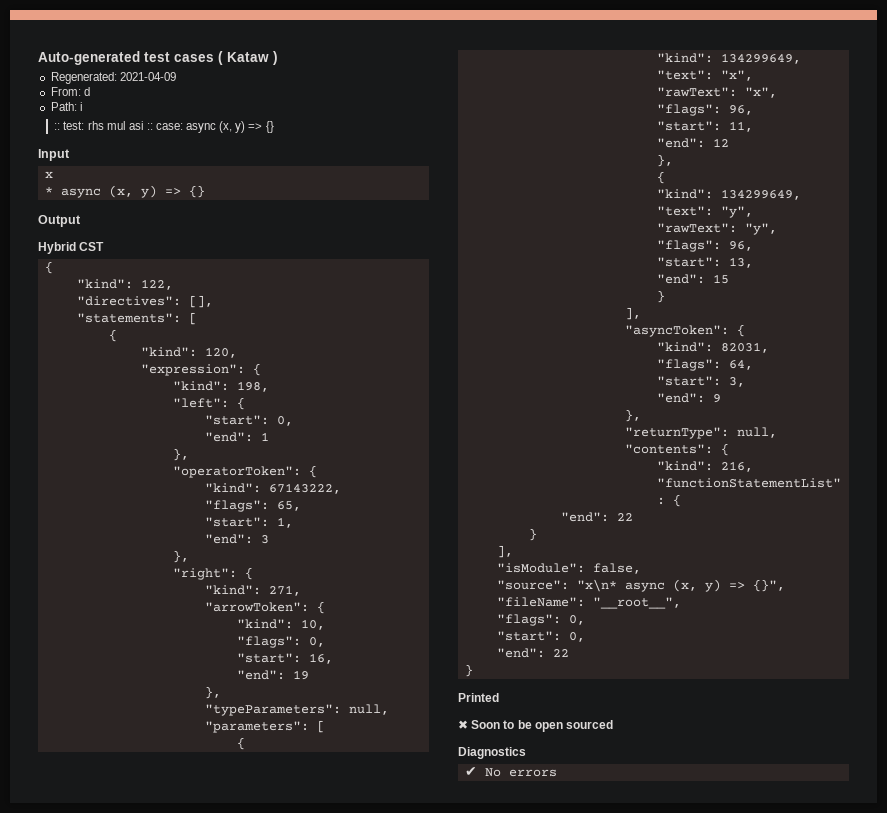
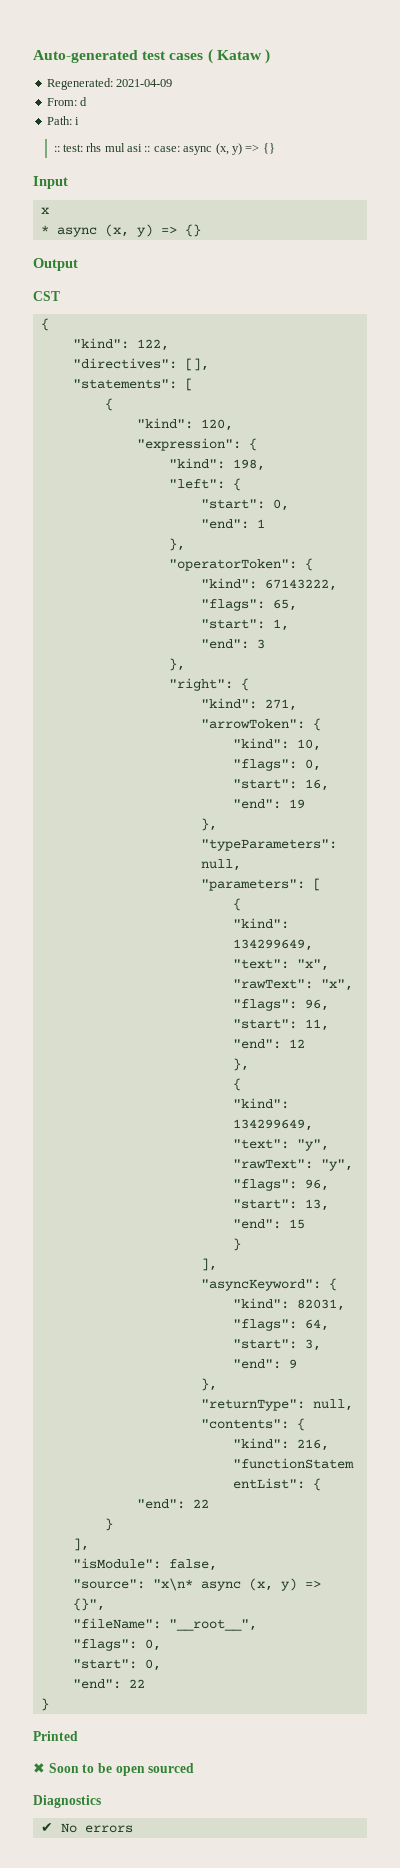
- Hybrid CST
+ CST
- "asyncToken": {
+ "asyncKeyword": {

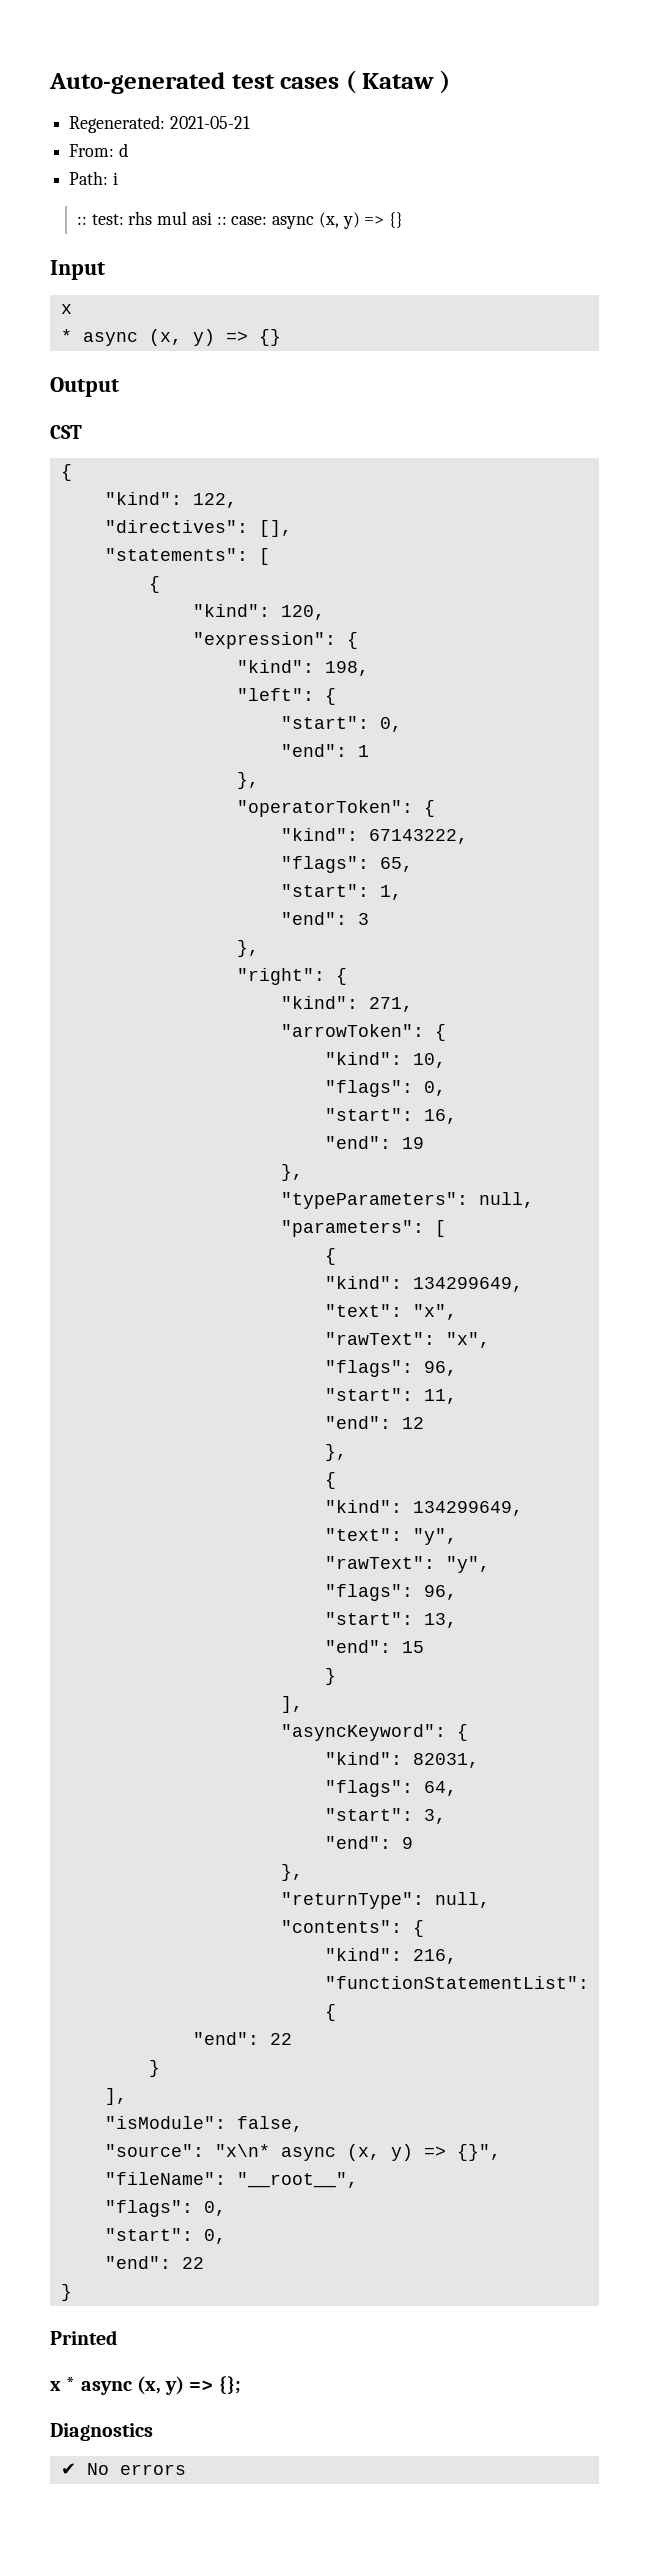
- Regenerated: 2021-04-09
+ Regenerated: 2021-05-21
- ✖ Soon to be open sourced
+ x * async (x, y) => {};

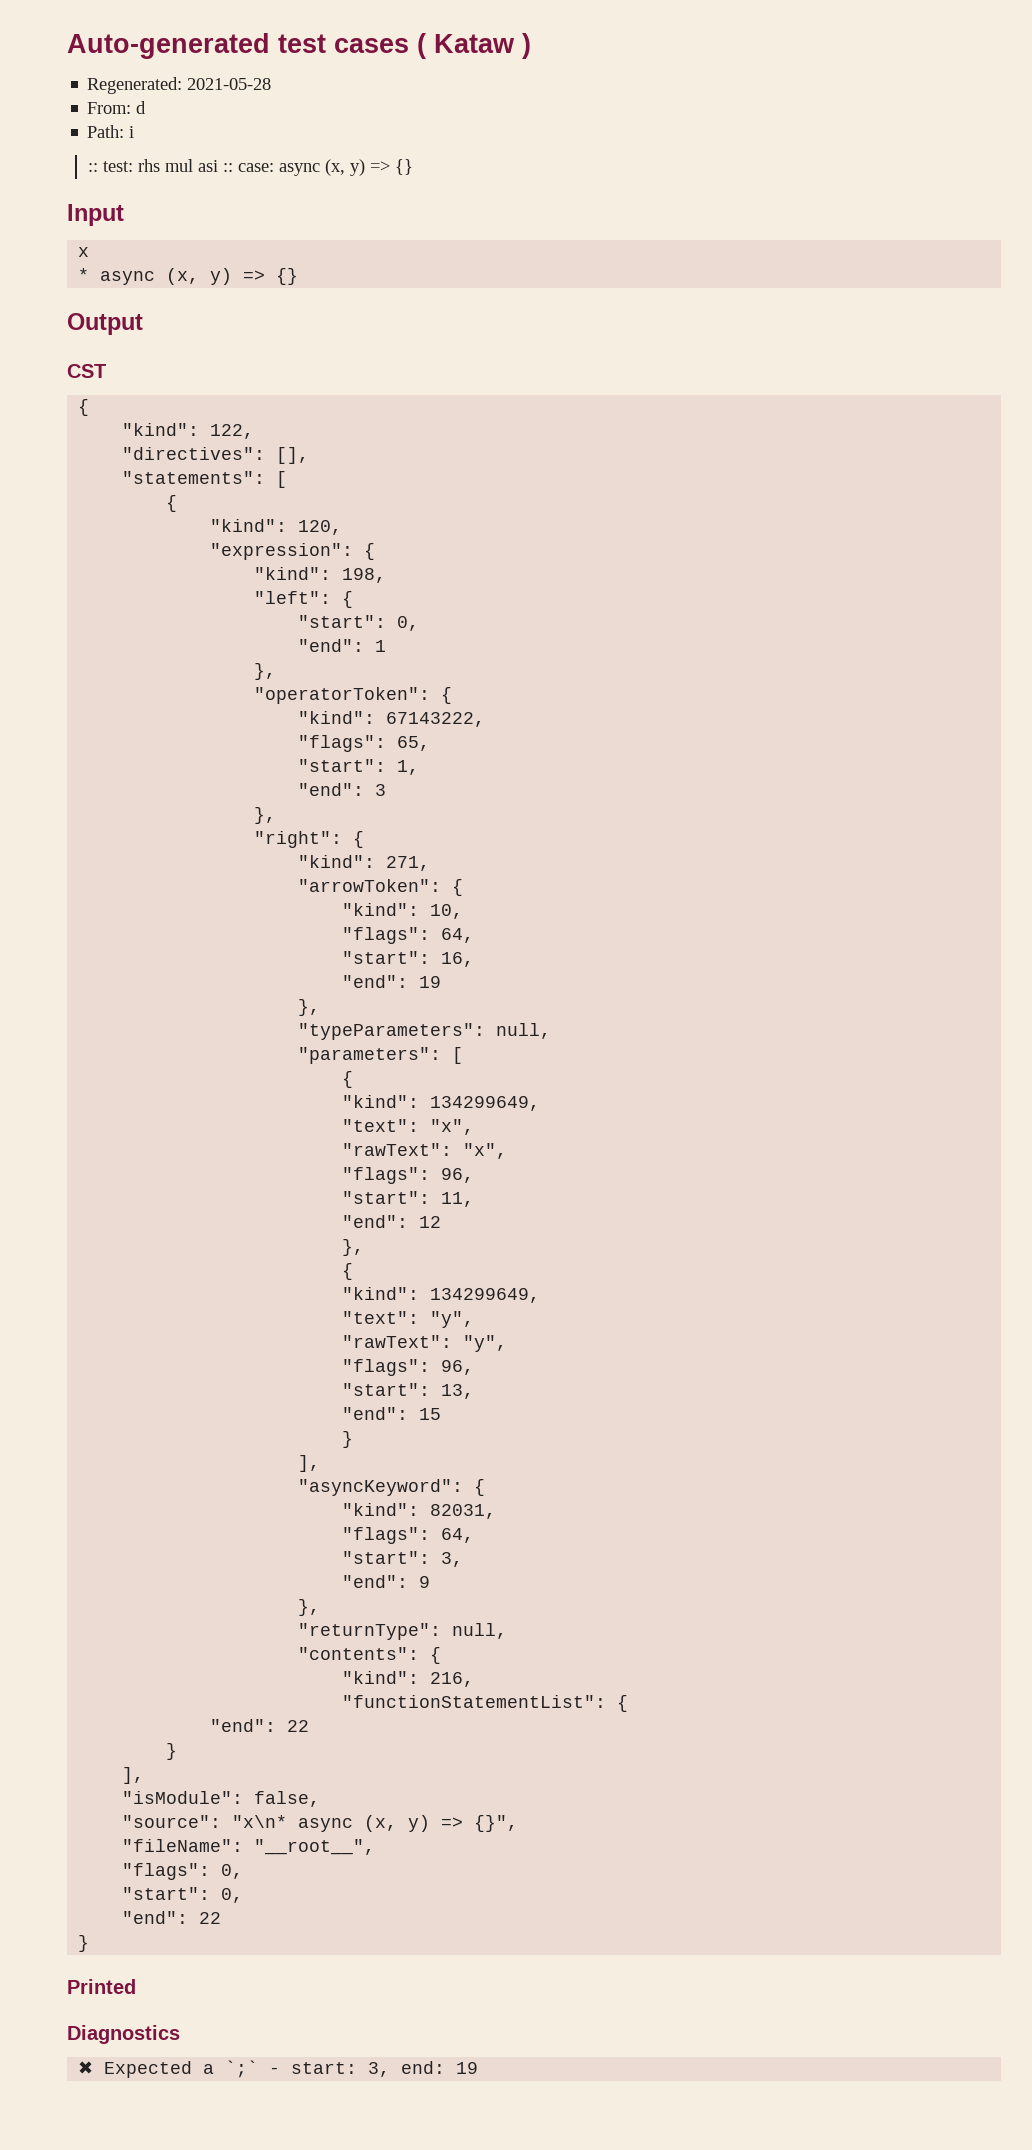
- Regenerated: 2021-05-21
+ Regenerated: 2021-05-28
  "kind": 10,
- "flags": 0,
+ "flags": 64,
- x * async (x, y) => {};
  Diagnostics
- ✔ No errors
+ ✖ Expected a `;` - start: 3, end: 19

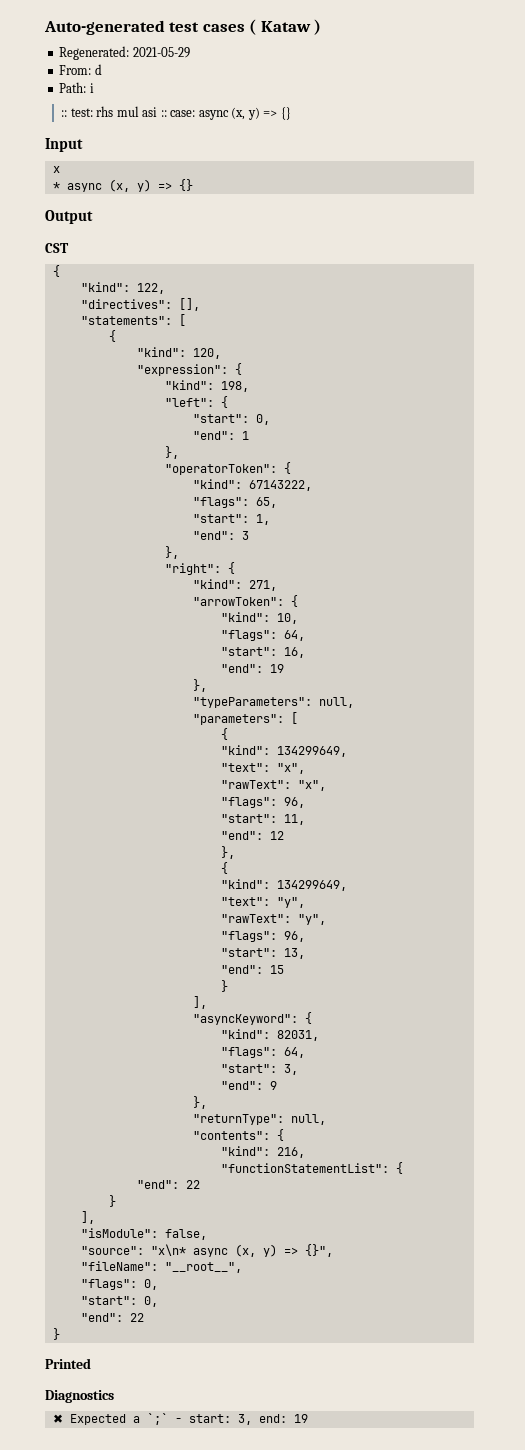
- Regenerated: 2021-05-28
+ Regenerated: 2021-05-29

